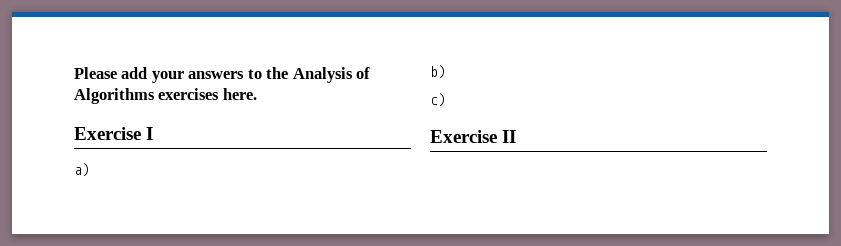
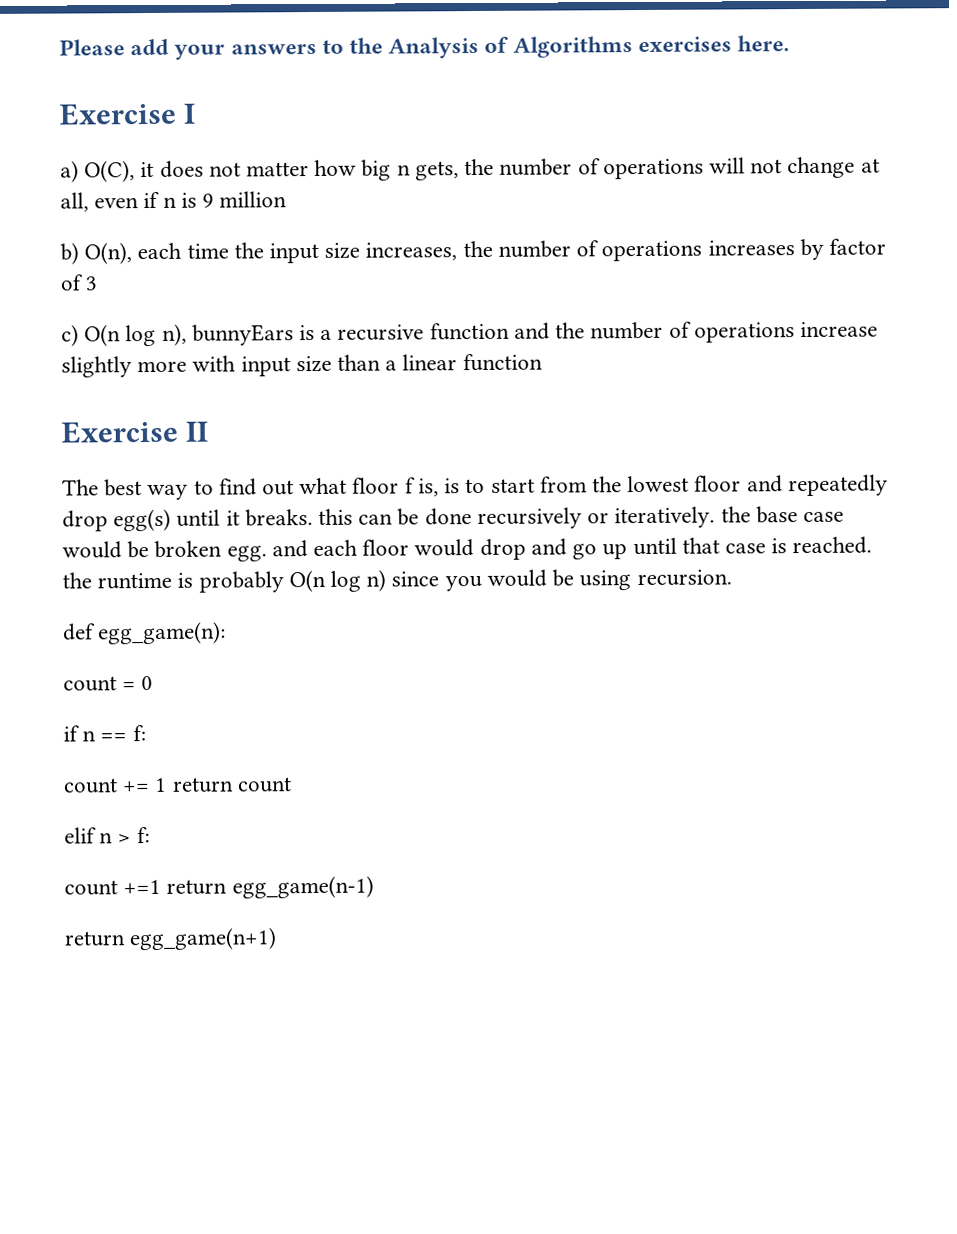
- a)
- b)
- c)
+ a) O(C), it does not matter how big n gets, the number of operations will not change at all, even if n is 9 million
+ b) O(n), each time the input size increases, the number of operations increases by factor of 3
+ c) O(n log n), bunnyEars is a recursive function and the number of operations increase slightly more with input size than a linear function
  Exercise II
+ The best way to find out what floor f is, is to start from the lowest floor and repeatedly drop egg(s) until it breaks. this can be done recursively or iteratively. the base case would be broken egg. and each floor would drop and go up until that case is reached. the runtime is probably O(n log n) since you would be using recursion.
+ def egg_game(n):
+ count = 0
+ if n == f:
+ count += 1 return count
+ elif n > f:
+ count +=1 return egg_game(n-1)
+ return egg_game(n+1)

